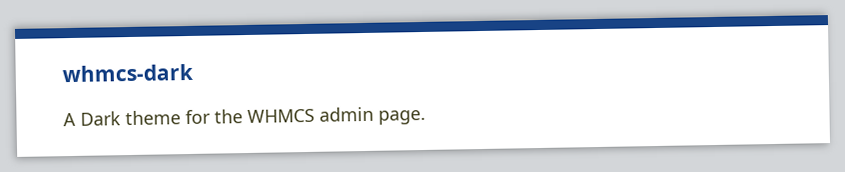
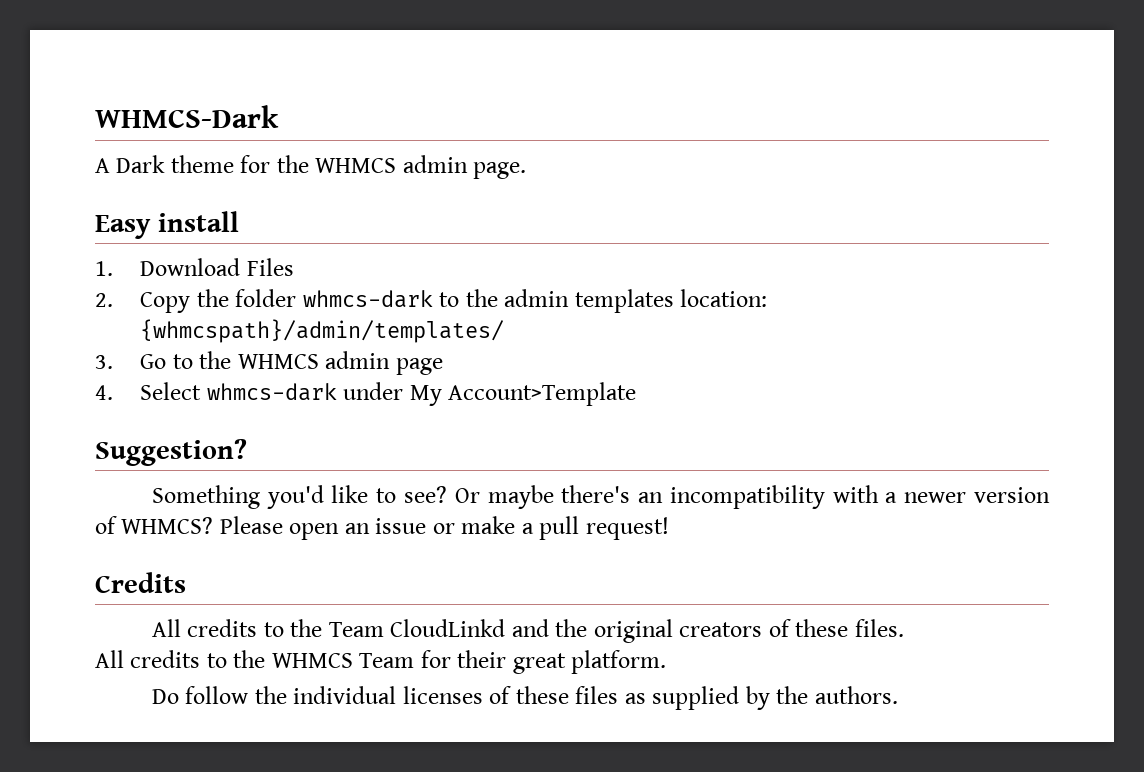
- whmcs-dark
+ WHMCS-Dark
+ Easy install
+ 1. Download Files
+ 2. Copy the folder whmcs-dark to the admin templates location: {whmcspath}/admin/templates/
+ 3. Go to the WHMCS admin page
+ 4. Select whmcs-dark under My Account>Template
+ Suggestion?
+ Something you'd like to see? Or maybe there's an incompatibility with a newer version of WHMCS? Please open an issue or make a pull request!
+ Credits
+ All credits to the Team CloudLinkd and the original creators of these files.
+ All credits to the WHMCS Team for their great platform.
+ Do follow the individual licenses of these files as supplied by the authors.

